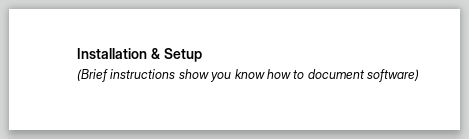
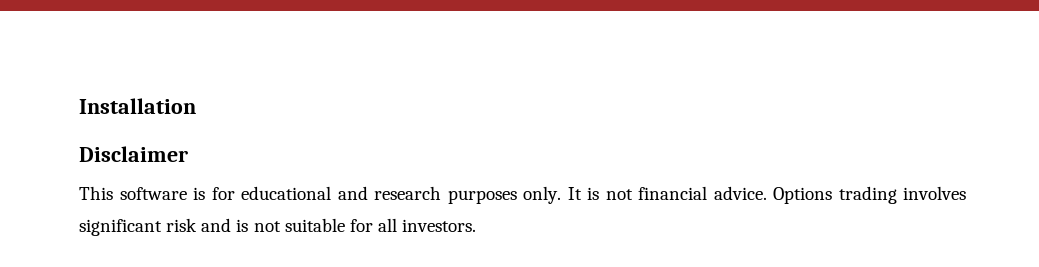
- Installation & Setup
- (Brief instructions show you know how to document software)
+ Installation
+ Disclaimer
+ This software is for educational and research purposes only. It is not financial advice. Options trading involves significant risk and is not suitable for all investors.

